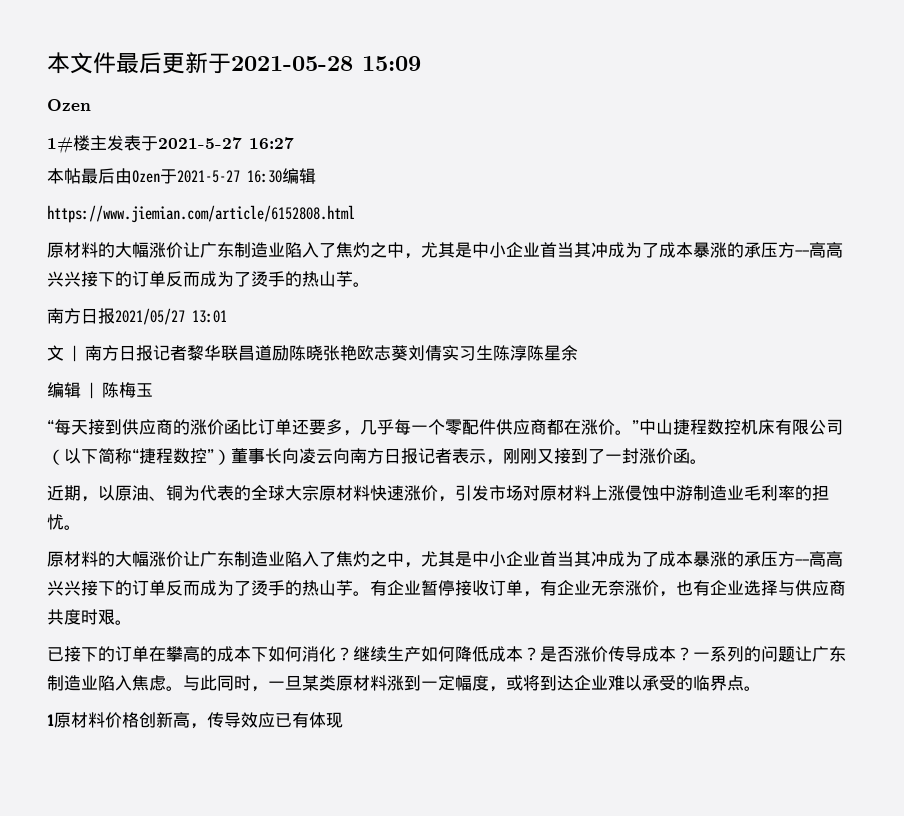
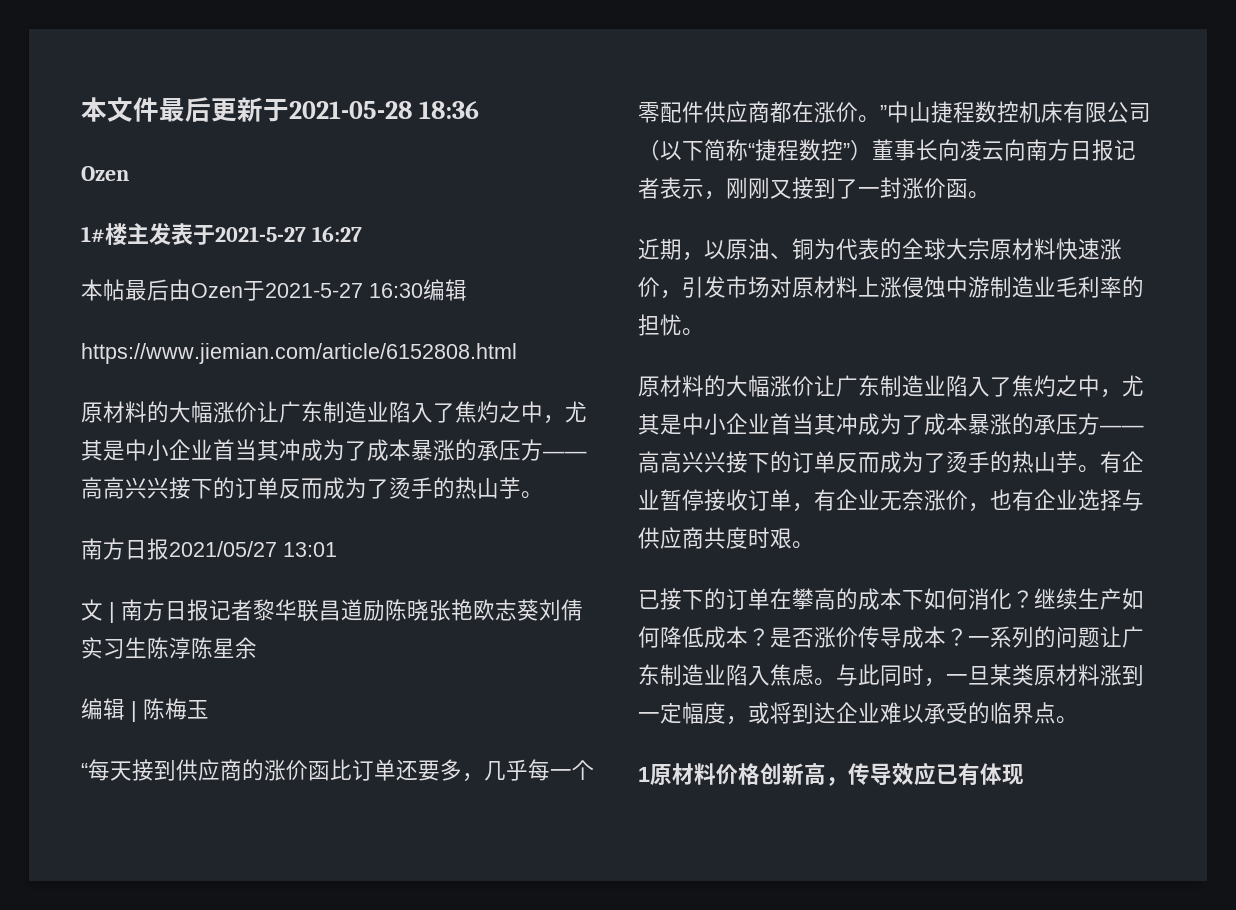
- 本文件最后更新于2021-05-28 15:09
+ 本文件最后更新于2021-05-28 18:36

